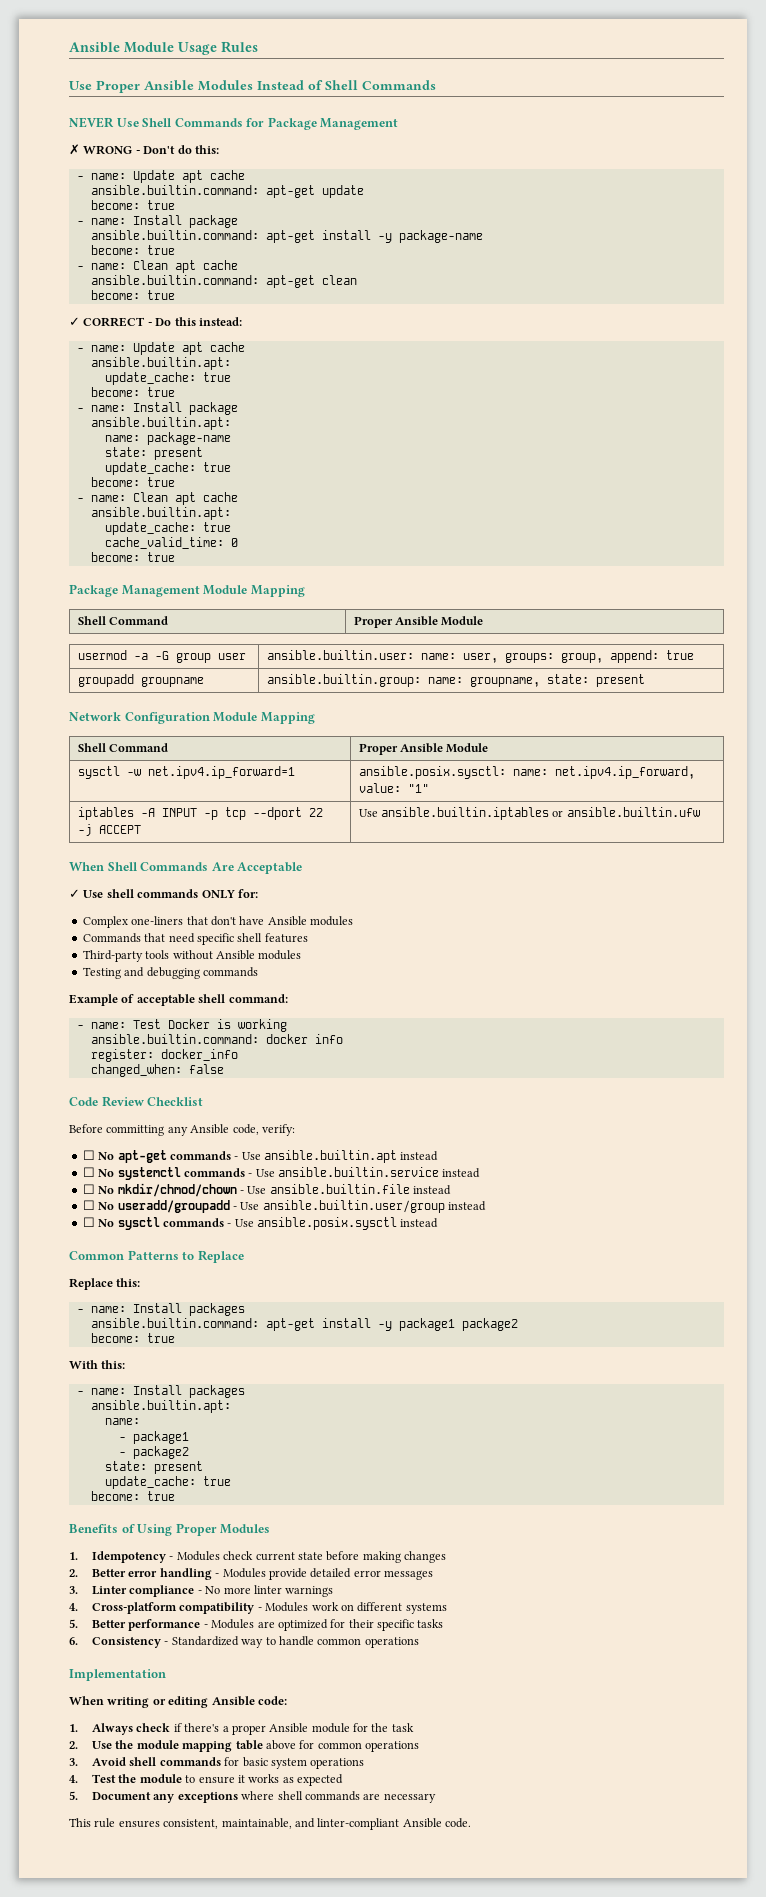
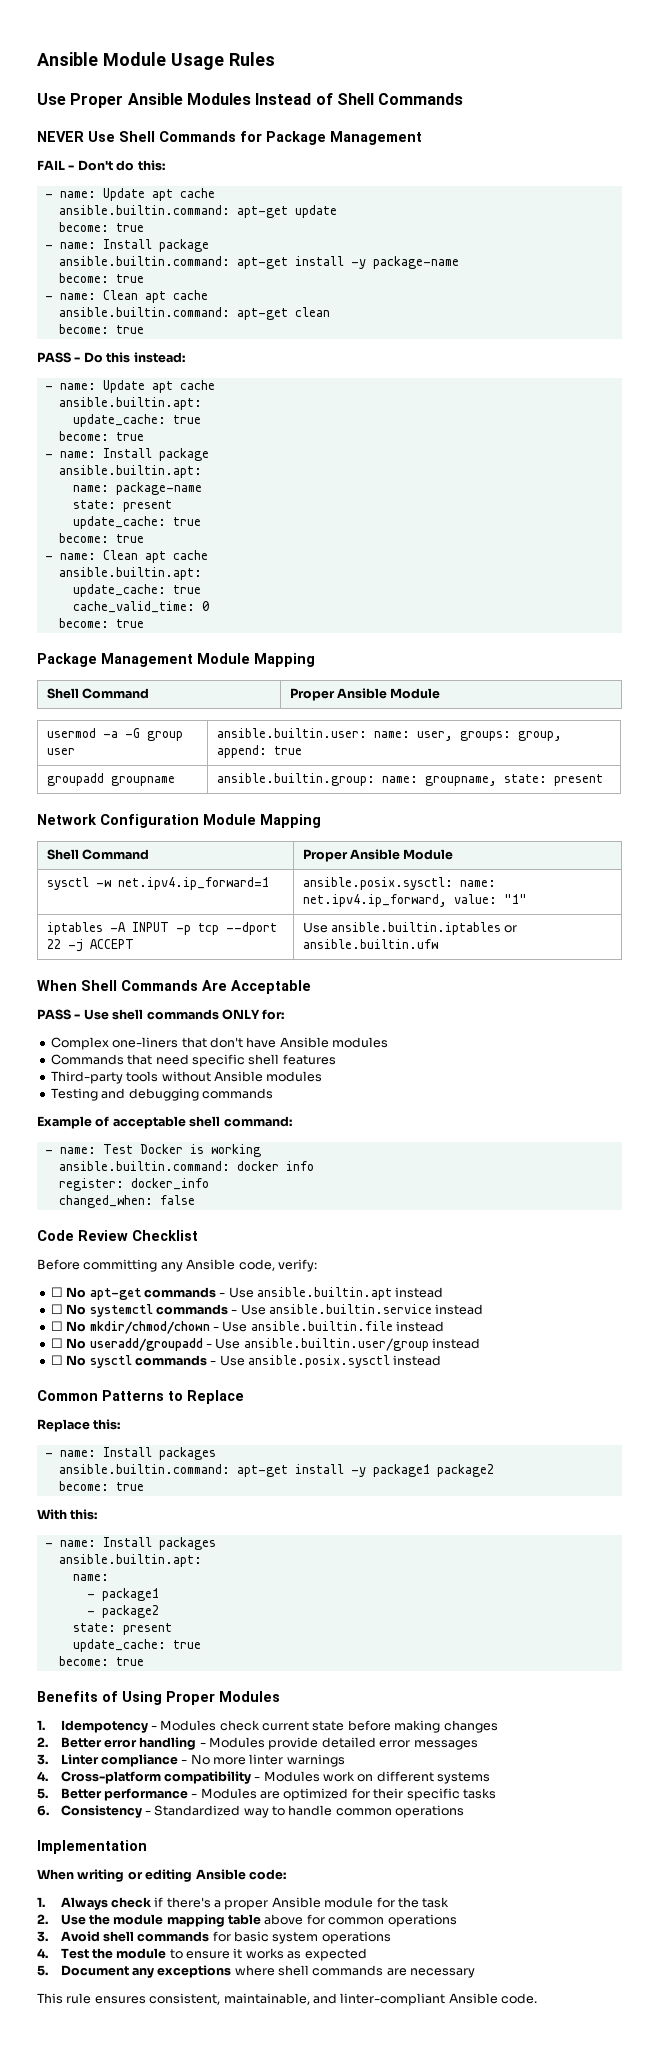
- ✗ WRONG - Don't do this:
+ FAIL - Don't do this:
- ✓ CORRECT - Do this instead:
+ PASS - Do this instead:
- ✓ Use shell commands ONLY for:
+ PASS - Use shell commands ONLY for:

